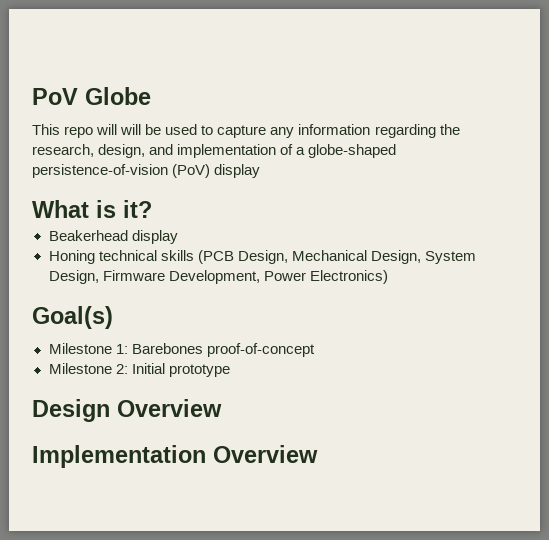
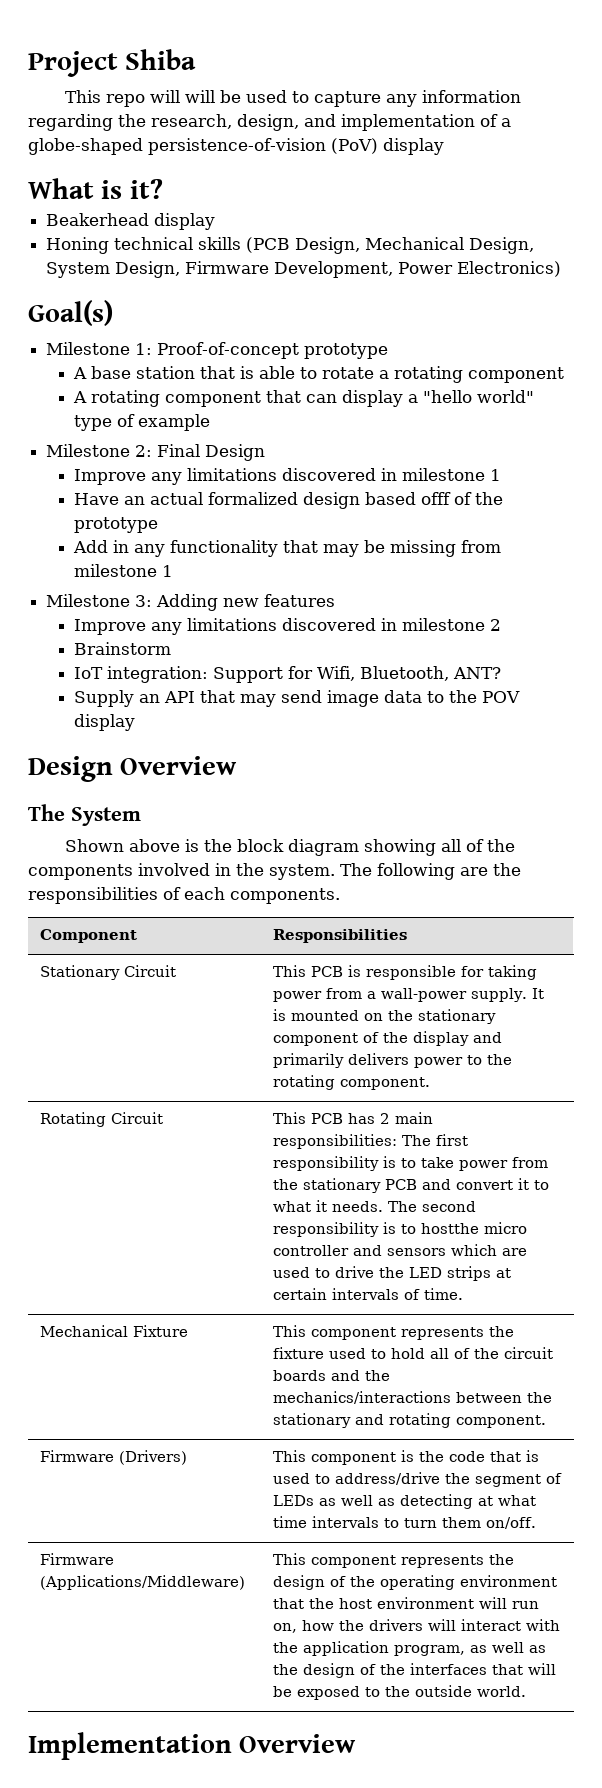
- PoV Globe
+ Project Shiba
- Milestone 1: Barebones proof-of-concept
- Milestone 2: Initial prototype
+ Milestone 1: Proof-of-concept prototype
+ A base station that is able to rotate a rotating component
+ A rotating component that can display a "hello world" type of example
+ Milestone 2: Final Design
+ Improve any limitations discovered in milestone 1
+ Have an actual formalized design based offf of the prototype
+ Add in any functionality that may be missing from milestone 1
+ Milestone 3: Adding new features
+ Improve any limitations discovered in milestone 2
+ Brainstorm
+ IoT integration: Support for Wifi, Bluetooth, ANT?
+ Supply an API that may send image data to the POV display
  Design Overview
+ The System
+ Shown above is the block diagram showing all of the components involved in the system. The following are the responsibilities of each components.
+ Component | Responsibilities
+ Stationary Circuit | This PCB is responsible for taking power from a wall-power supply. It is mounted on the stationary component of the display and primarily delivers power to the rotating component.
+ Rotating Circuit | This PCB has 2 main responsibilities: The first responsibility is to take power from the stationary PCB and convert it to what it needs. The second responsibility is to hostthe micro controller and sensors which are used to drive the LED strips at certain intervals of time.
+ Mechanical Fixture | This component represents the fixture used to hold all of the circuit boards and the mechanics/interactions between the stationary and rotating component.
+ Firmware (Drivers) | This component is the code that is used to address/drive the segment of LEDs as well as detecting at what time intervals to turn them on/off.
+ Firmware (Applications/Middleware) | This component represents the design of the operating environment that the host environment will run on, how the drivers will interact with the application program, as well as the design of the interfaces that will be exposed to the outside world.

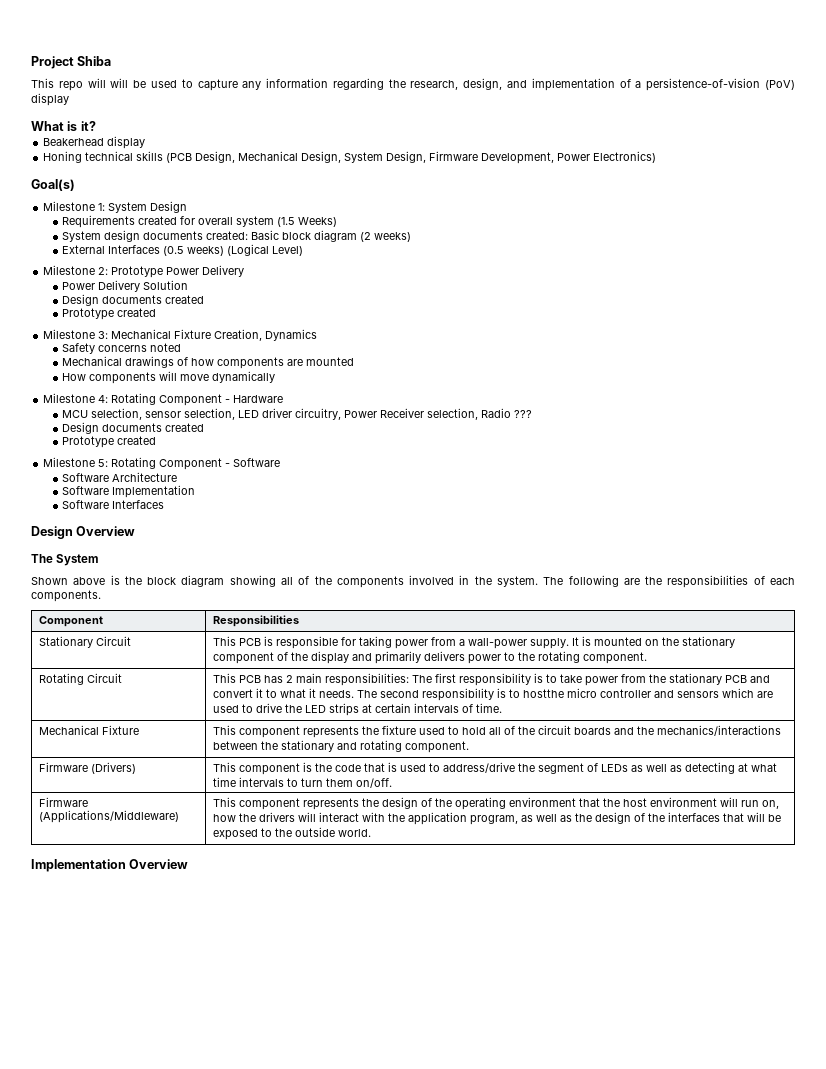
- This repo will will be used to capture any information regarding the research, design, and implementation of a globe-shaped persistence-of-vision (PoV) display
+ This repo will will be used to capture any information regarding the research, design, and implementation of a persistence-of-vision (PoV) display
- Milestone 1: Proof-of-concept prototype
- A base station that is able to rotate a rotating component
- A rotating component that can display a "hello world" type of example
- Milestone 2: Final Design
- Improve any limitations discovered in milestone 1
- Have an actual formalized design based offf of the prototype
- Add in any functionality that may be missing from milestone 1
- Milestone 3: Adding new features
- Improve any limitations discovered in milestone 2
- Brainstorm
- IoT integration: Support for Wifi, Bluetooth, ANT?
- Supply an API that may send image data to the POV display
+ Milestone 1: System Design
+ Requirements created for overall system (1.5 Weeks)
+ System design documents created: Basic block diagram (2 weeks)
+ External Interfaces (0.5 weeks) (Logical Level)
+ Milestone 2: Prototype Power Delivery
+ Power Delivery Solution
+ Design documents created
+ Prototype created
+ Milestone 3: Mechanical Fixture Creation, Dynamics
+ Safety concerns noted
+ Mechanical drawings of how components are mounted
+ How components will move dynamically
+ Milestone 4: Rotating Component - Hardware
+ MCU selection, sensor selection, LED driver circuitry, Power Receiver selection, Radio ???
+ Design documents created
+ Prototype created
+ Milestone 5: Rotating Component - Software
+ Software Architecture
+ Software Implementation
+ Software Interfaces

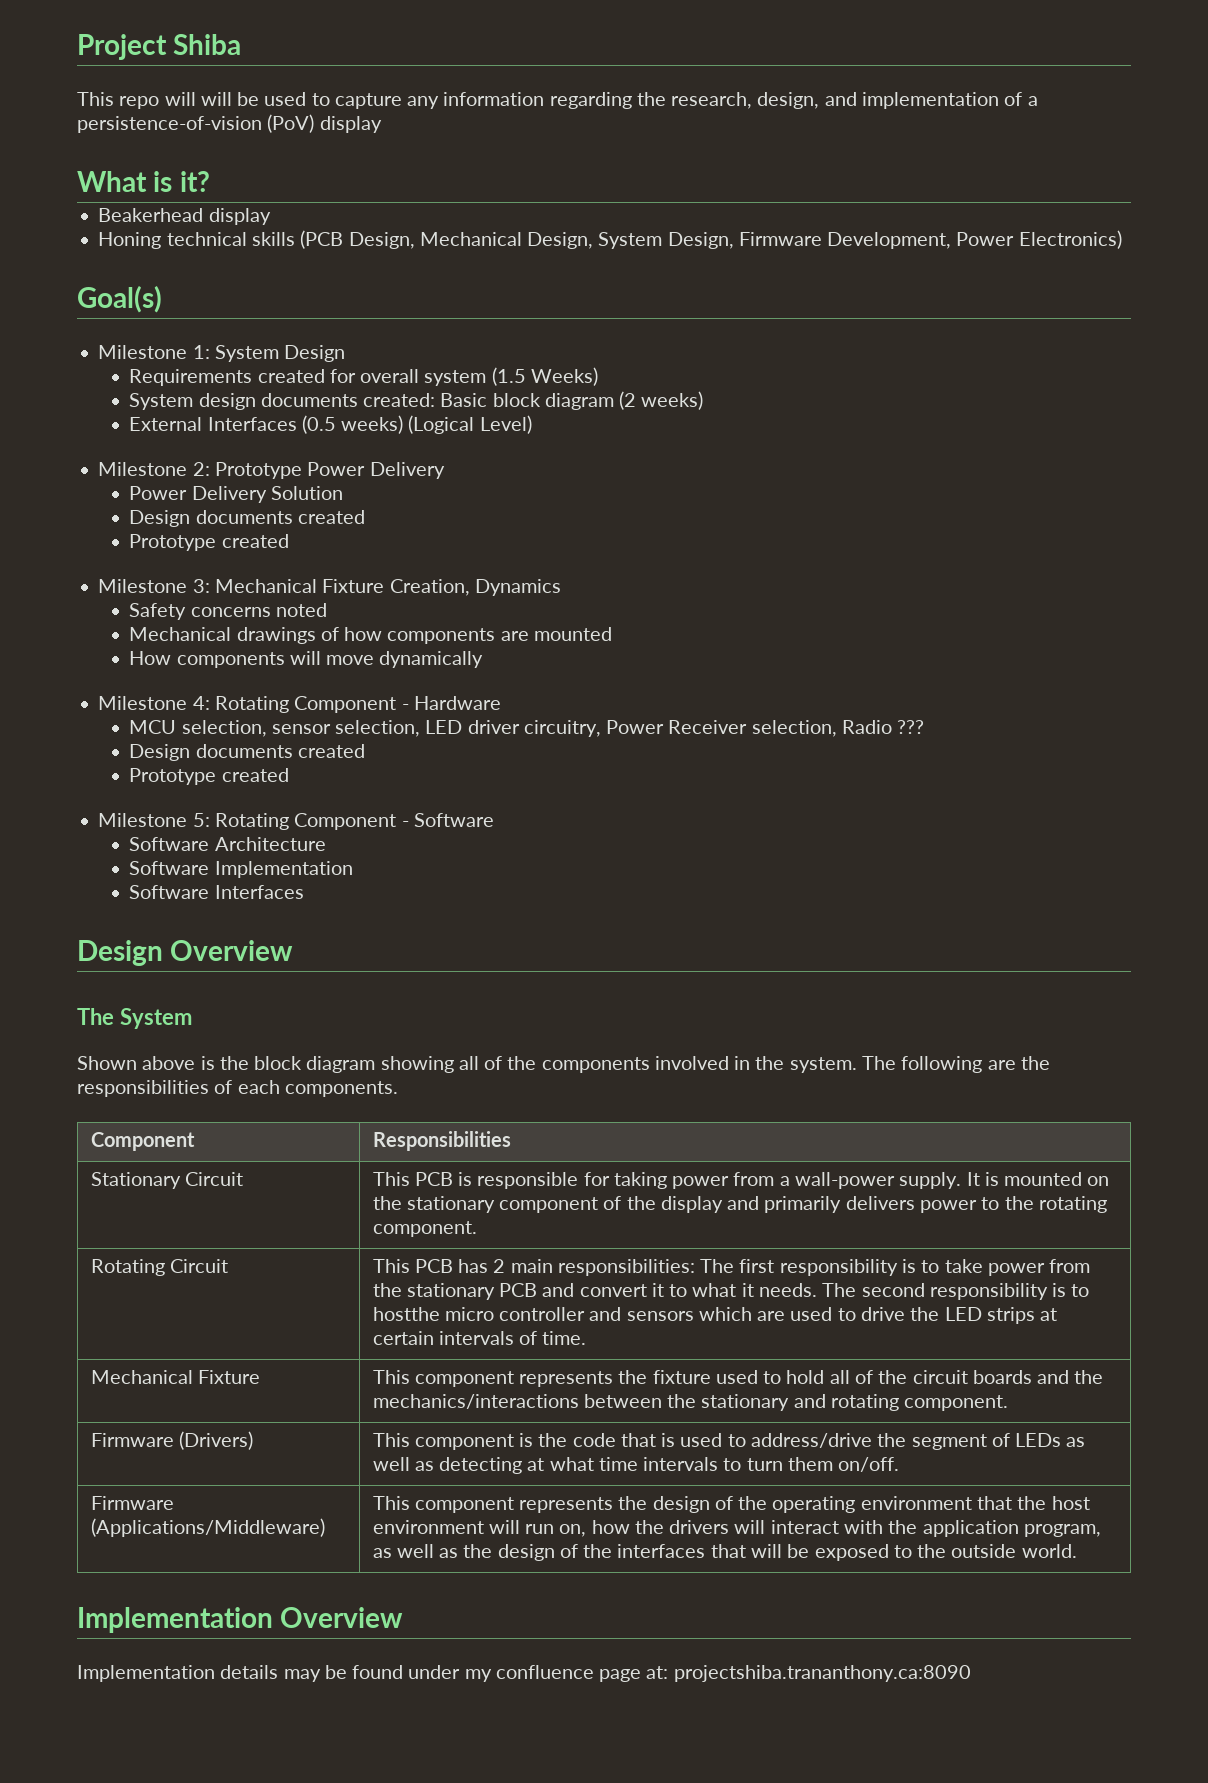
+ Implementation details may be found under my confluence page at: projectshiba.trananthony.ca:8090

